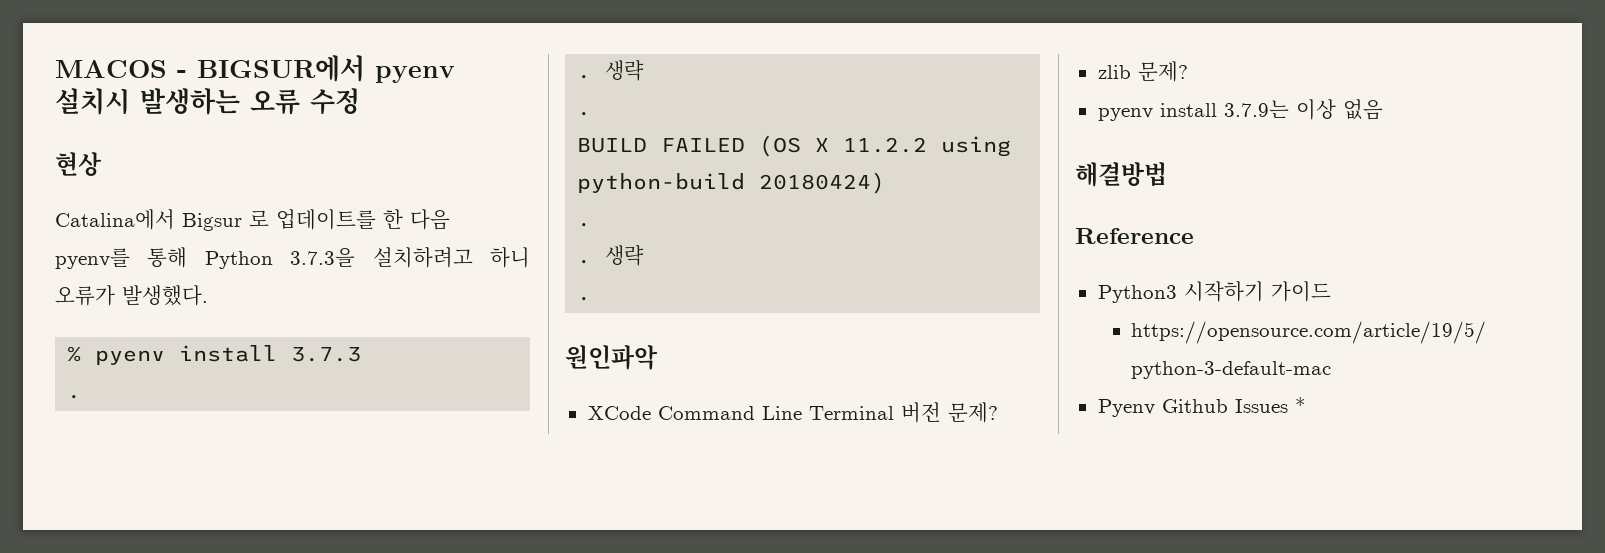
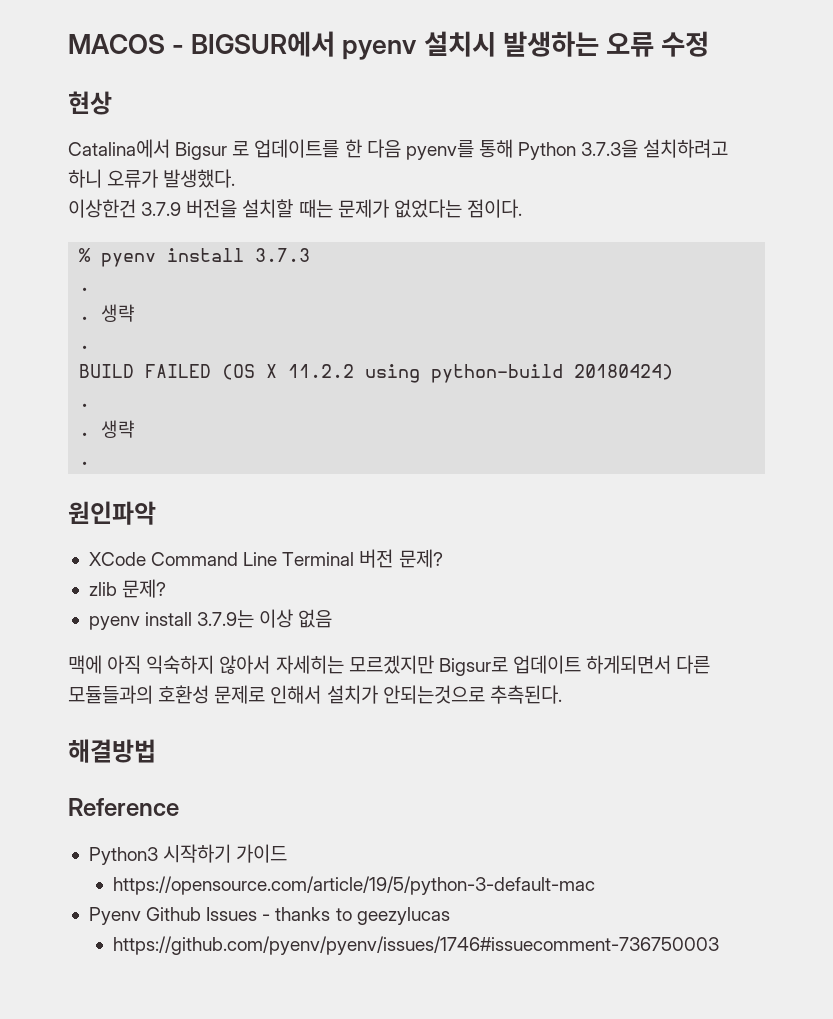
+ 이상한건 3.7.9 버전을 설치할 때는 문제가 없었다는 점이다.
+ 맥에 아직 익숙하지 않아서 자세히는 모르겠지만 Bigsur로 업데이트 하게되면서 다른 모듈들과의 호환성 문제로 인해서 설치가 안되는것으로 추측된다.
- Pyenv Github Issues *
+ Pyenv Github Issues - thanks to geezylucas
+ https://github.com/pyenv/pyenv/issues/1746#issuecomment-736750003

